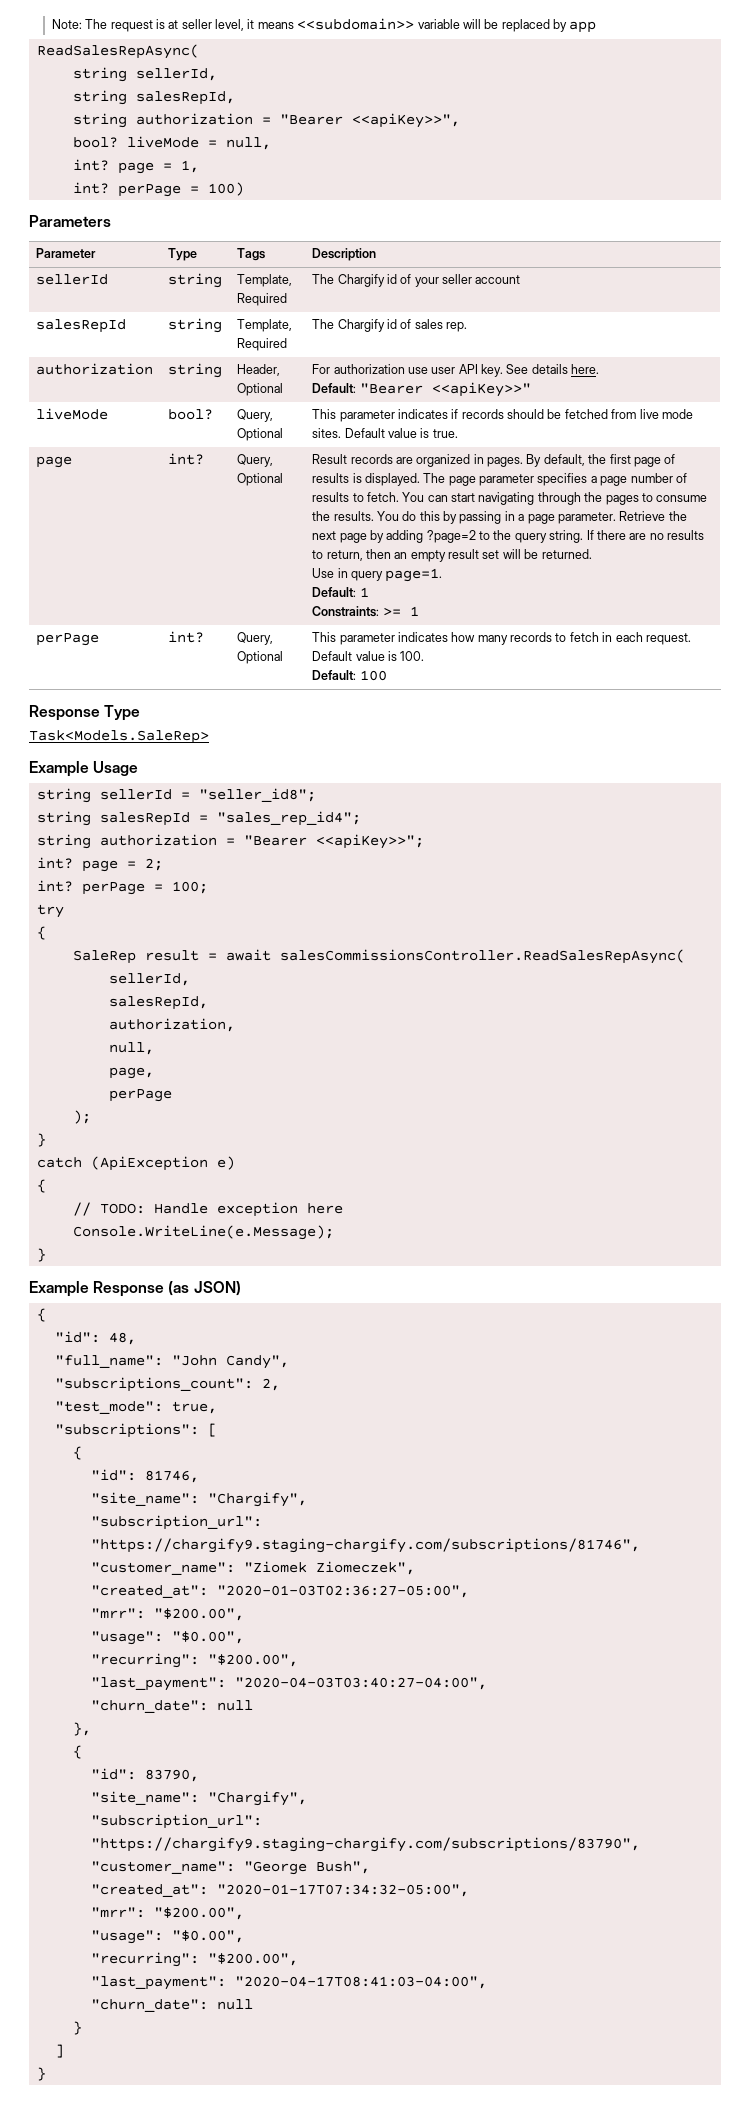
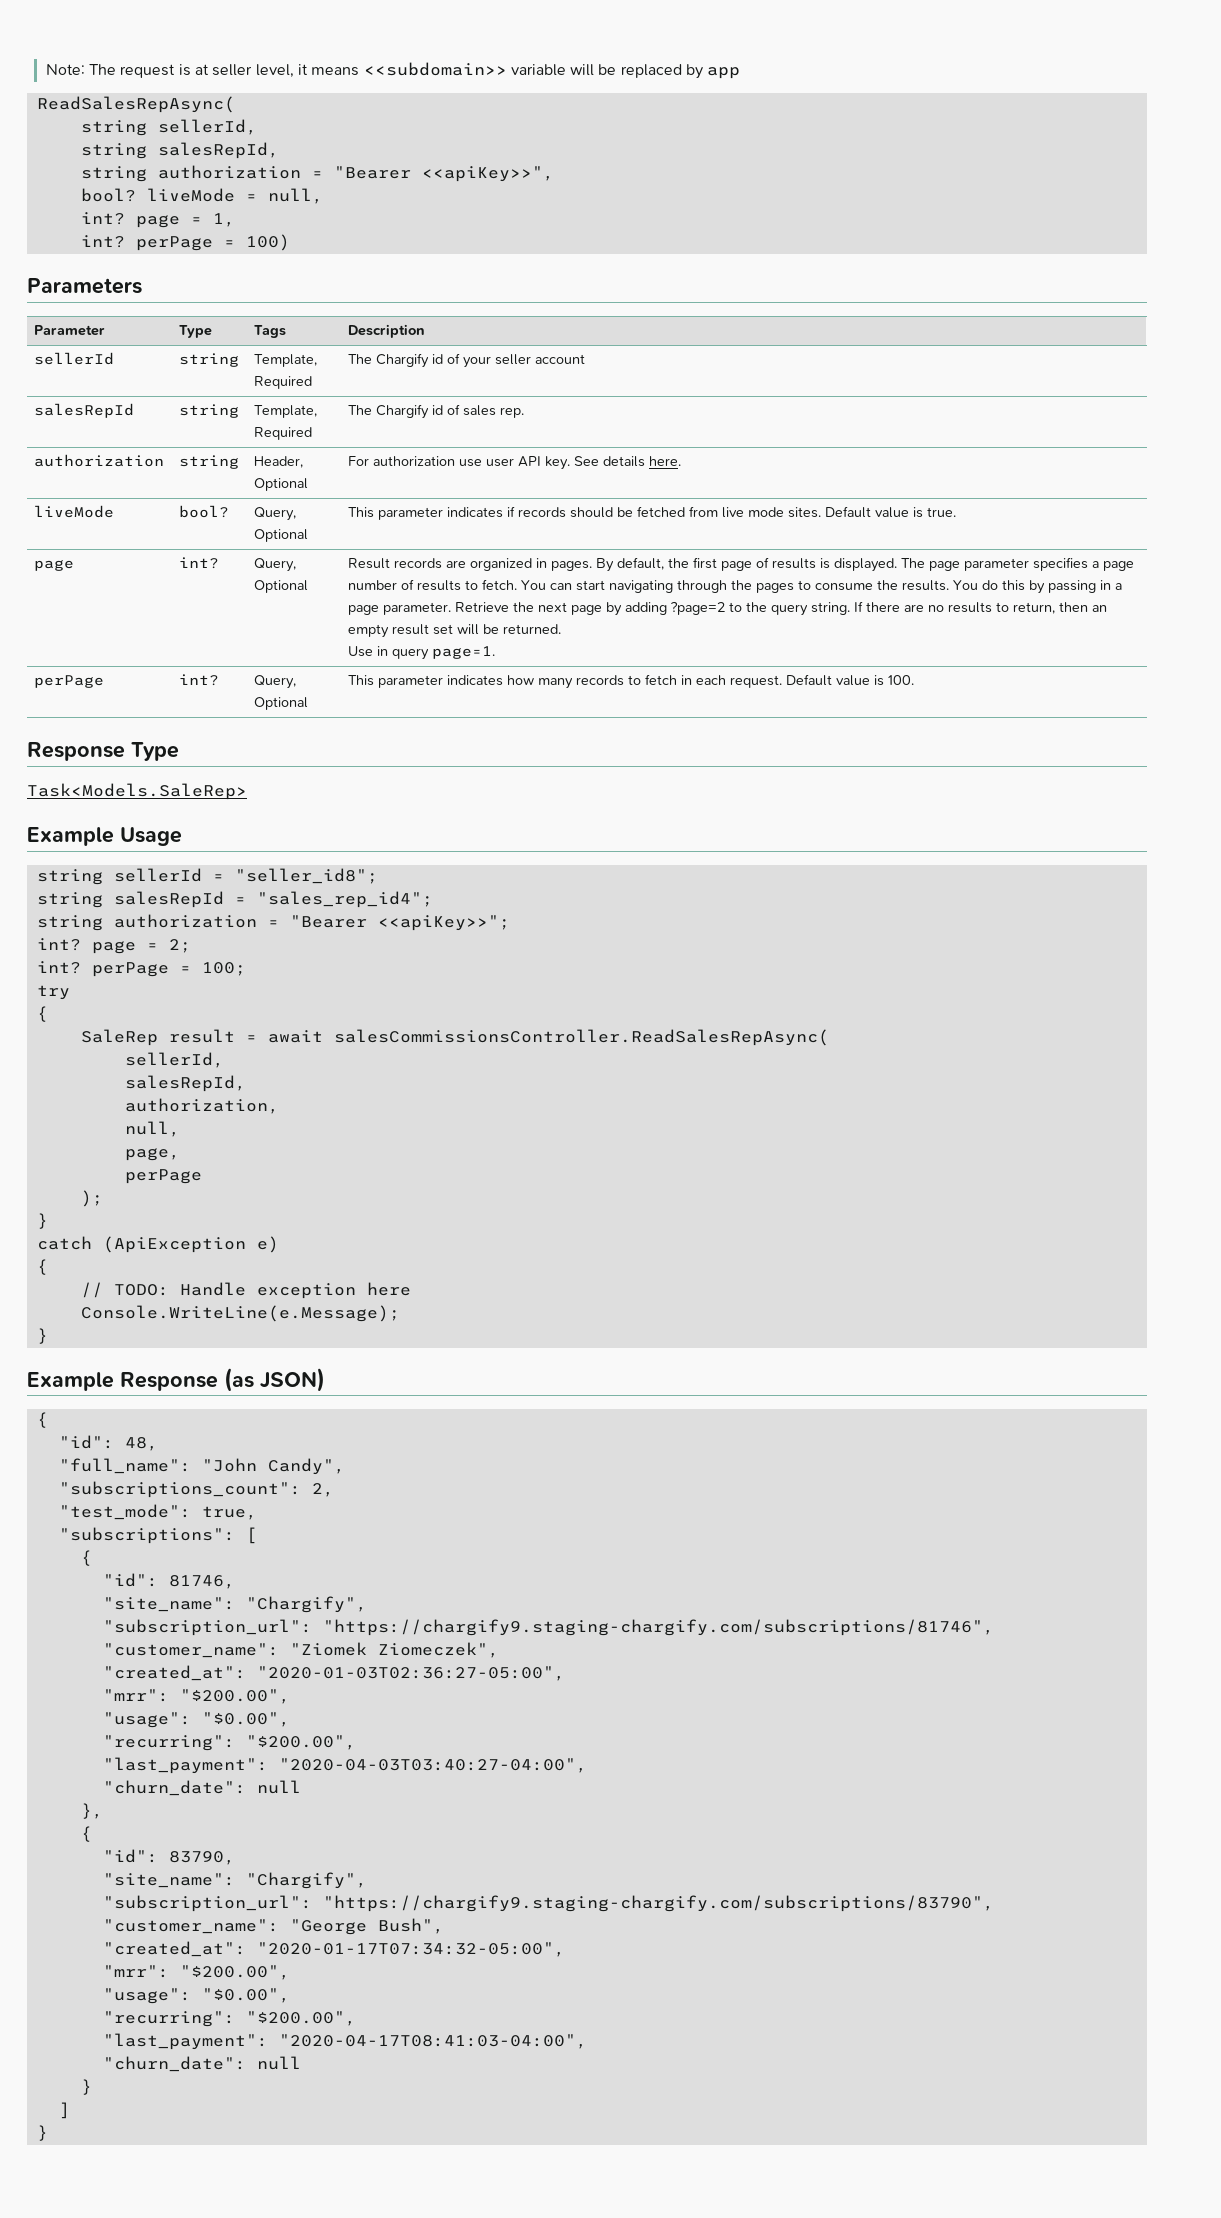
  authorization | string | Header, Optional | For authorization use user API key. See details here.
- Default: "Bearer <<apiKey>>"
- Default: 1
- Constraints: >= 1
  perPage | int? | Query, Optional | This parameter indicates how many records to fetch in each request. Default value is 100.
- Default: 100

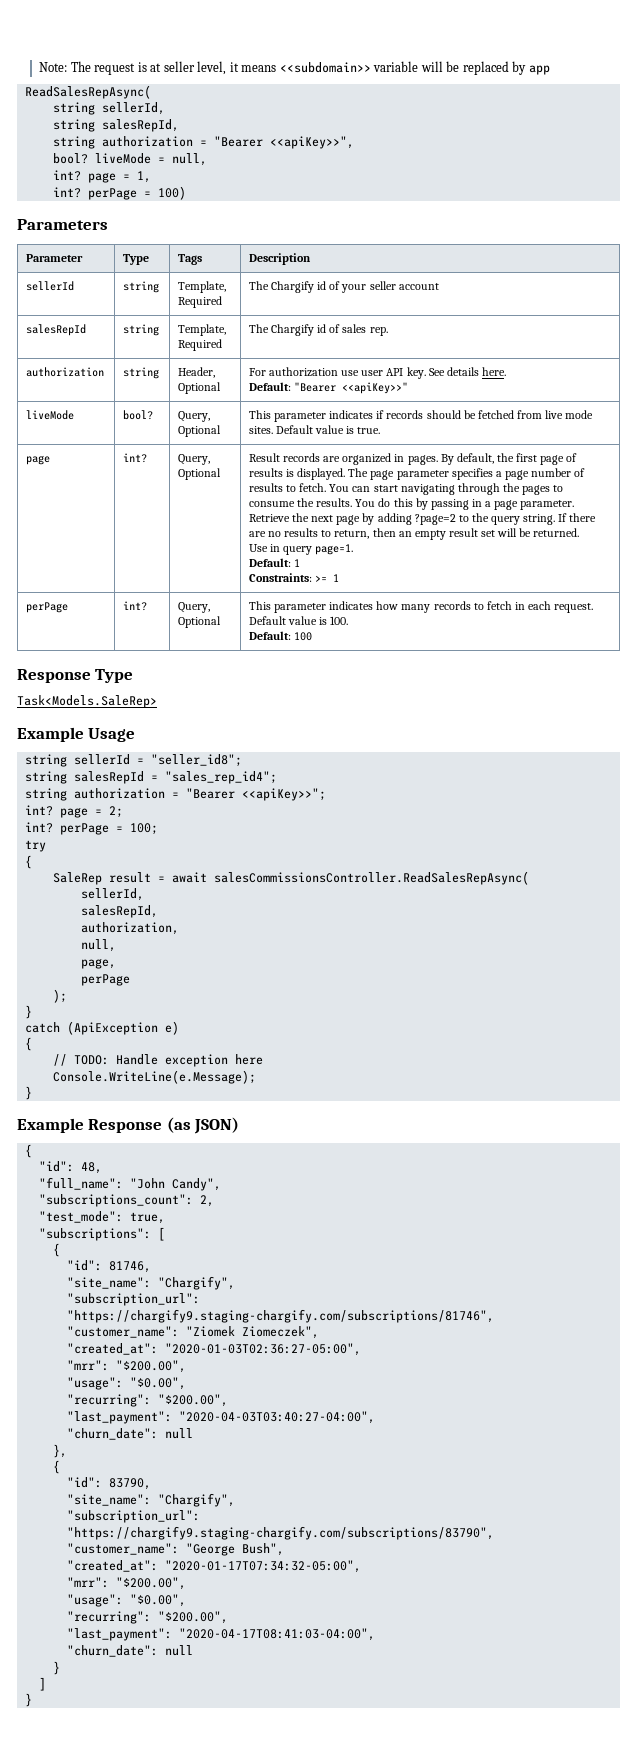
  authorization | string | Header, Optional | For authorization use user API key. See details here.
+ Default: "Bearer <<apiKey>>"
+ Default: 1
+ Constraints: >= 1
  perPage | int? | Query, Optional | This parameter indicates how many records to fetch in each request. Default value is 100.
+ Default: 100

